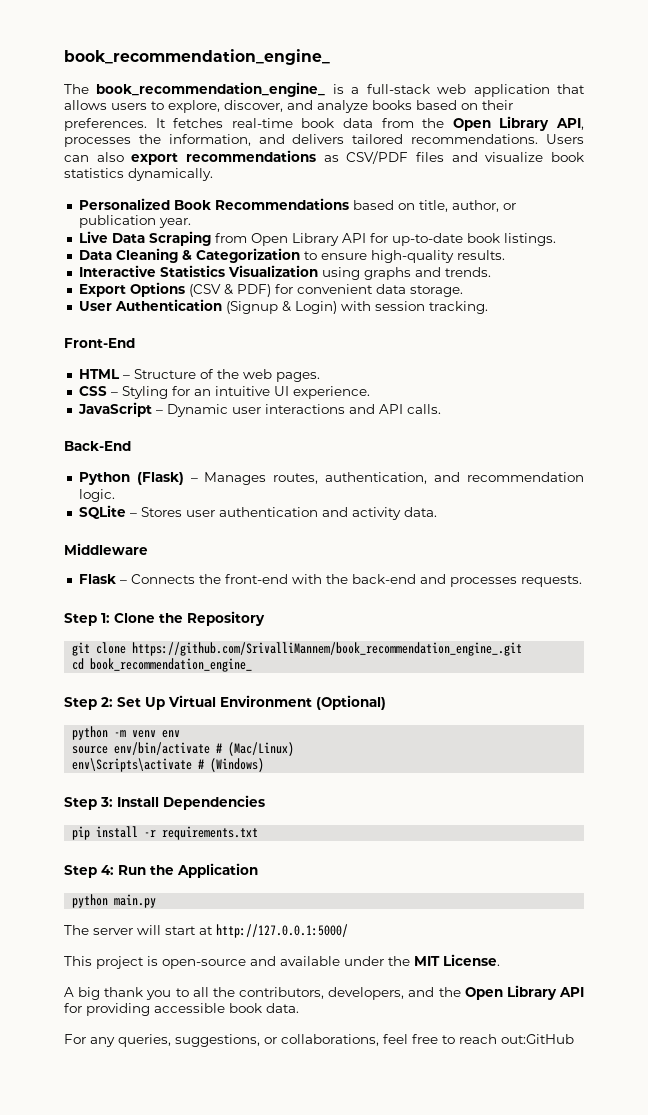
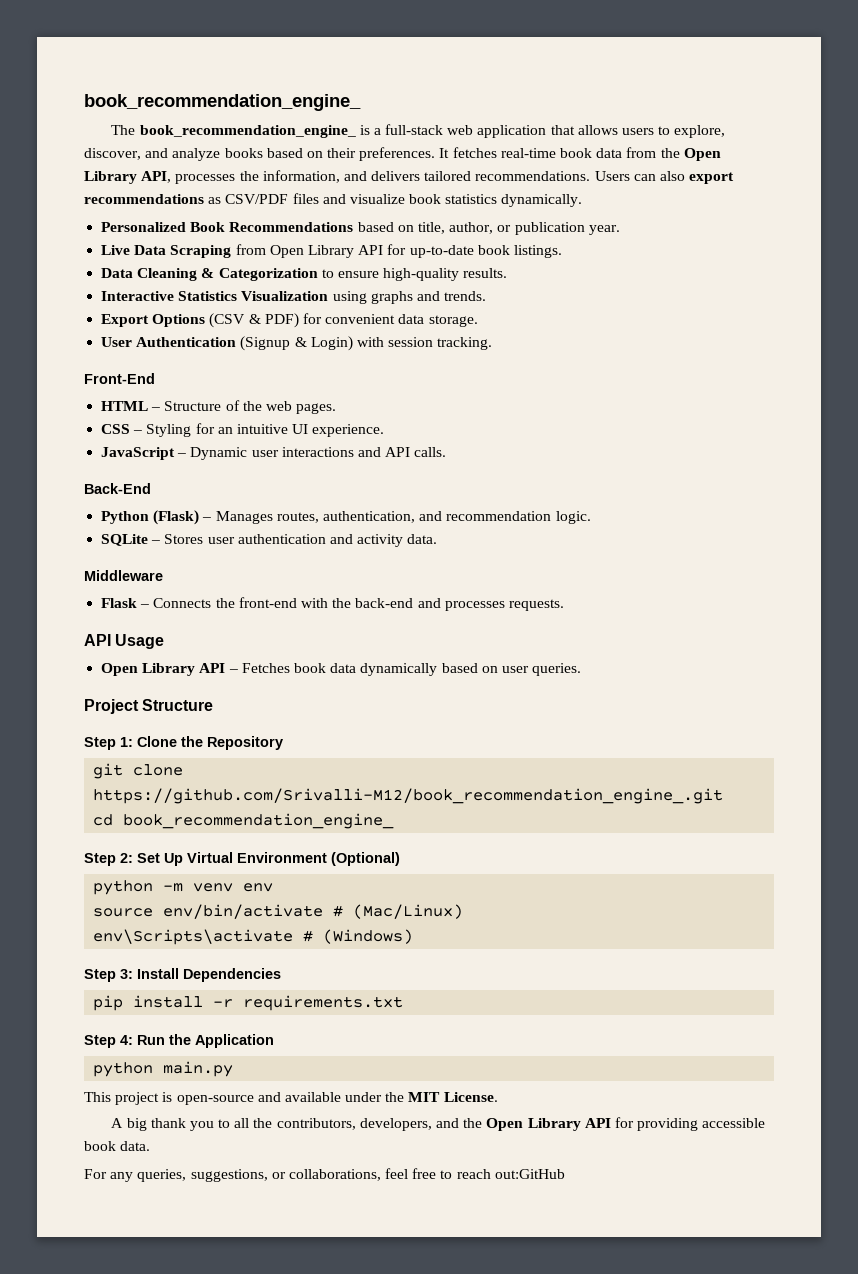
+ API Usage
+ Open Library API – Fetches book data dynamically based on user queries.
+ Project Structure
- git clone https://github.com/SrivalliMannem/book_recommendation_engine_.git
+ git clone https://github.com/Srivalli-M12/book_recommendation_engine_.git
- The server will start at http://127.0.0.1:5000/

